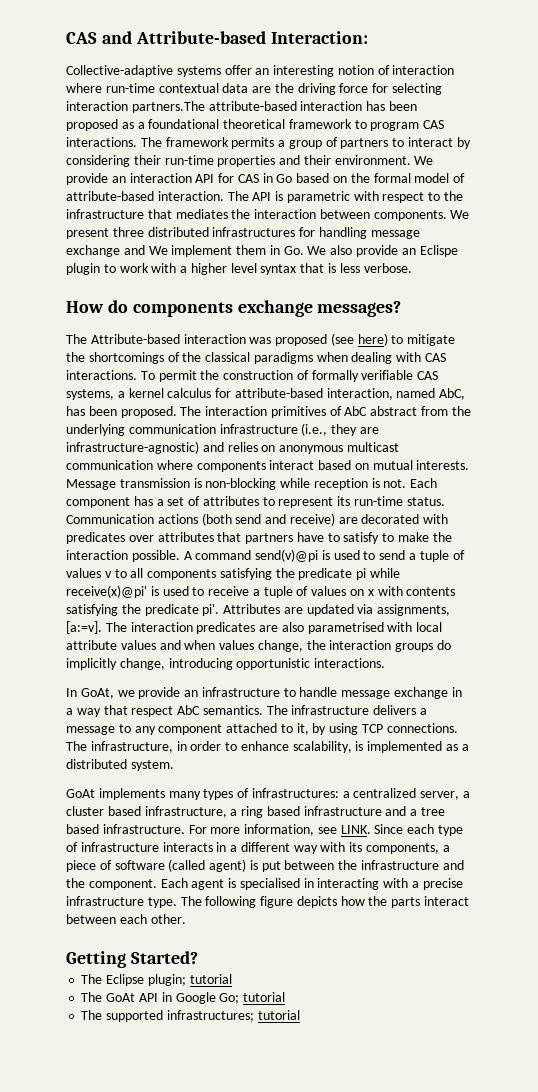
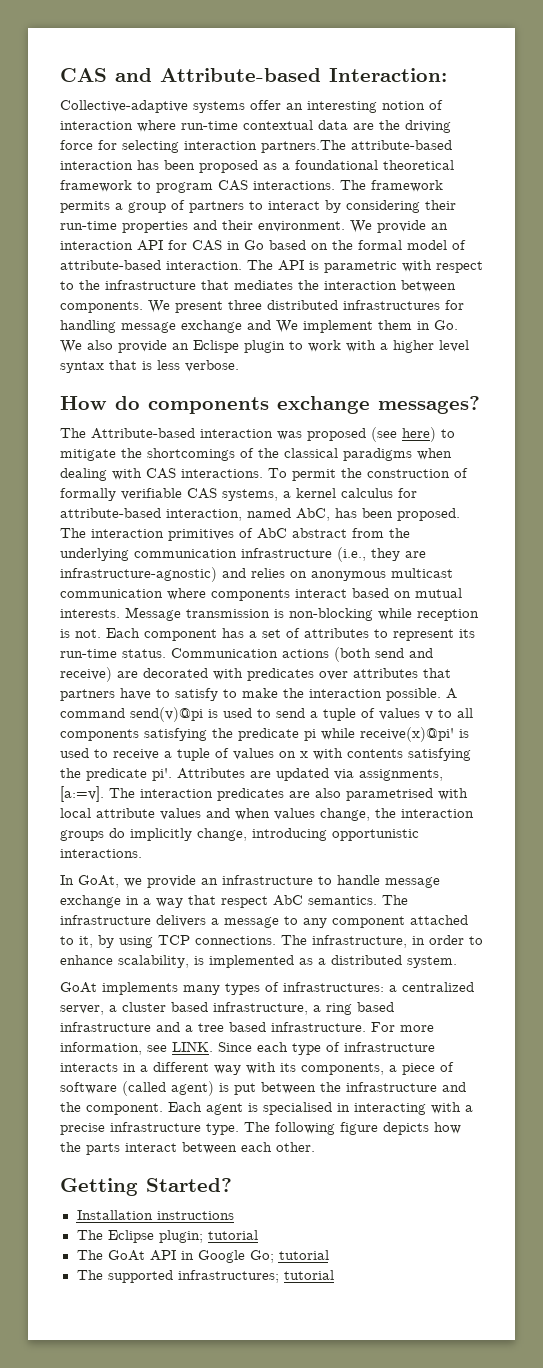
+ Installation instructions

